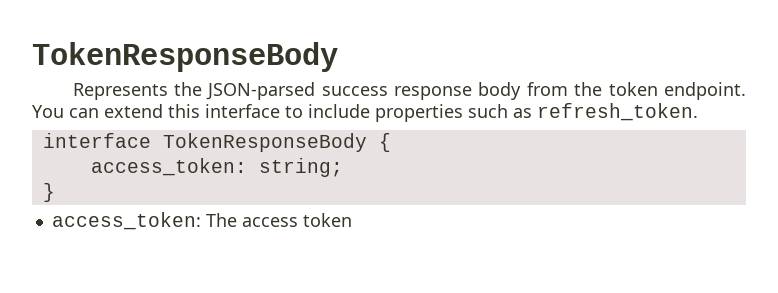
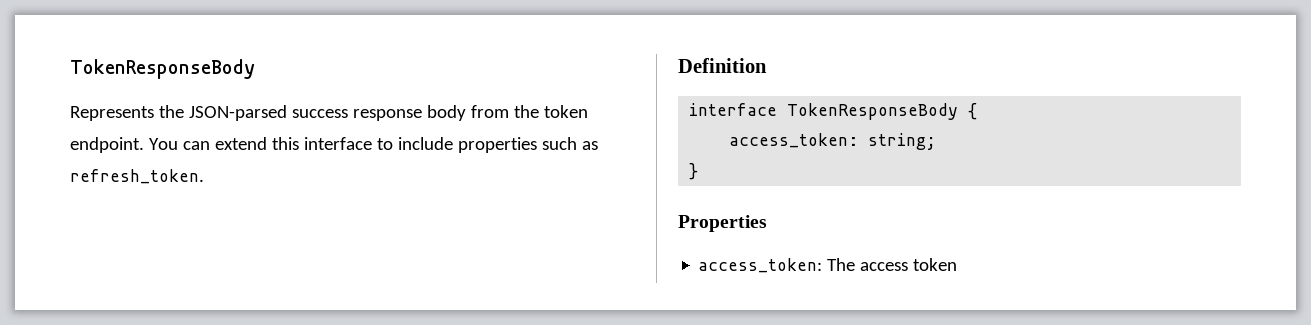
+ Definition
+ Properties

